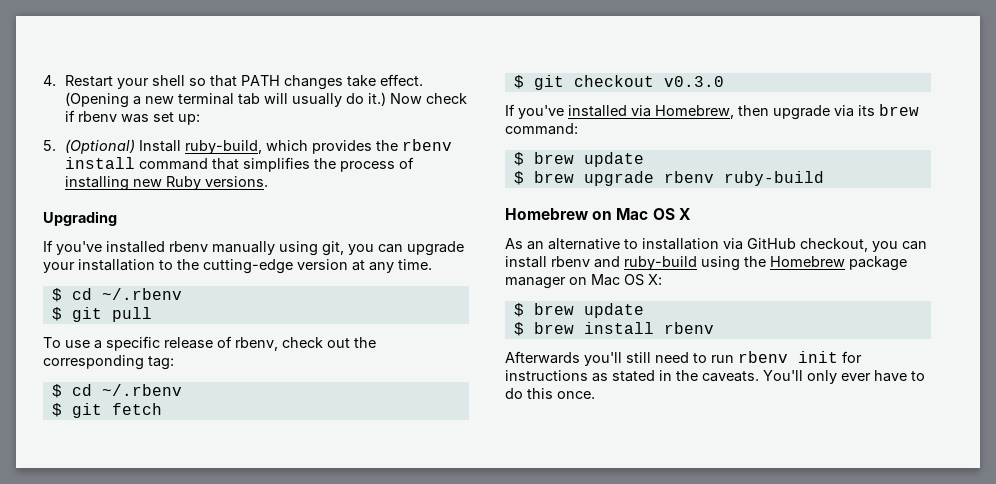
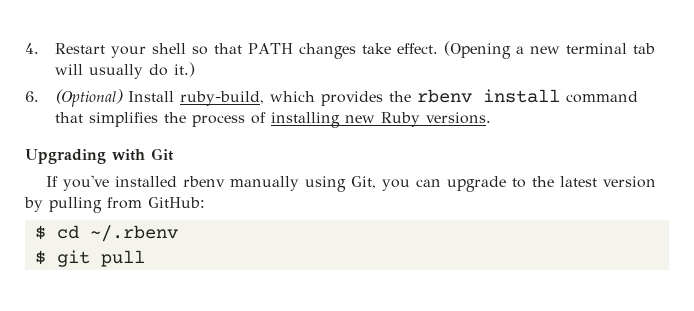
- (Opening a new terminal tab will usually do it.) Now check if rbenv was set up:
- 5. (Optional) Install ruby-build, which provides the rbenv install command that simplifies the process of installing new Ruby versions.
+ (Opening a new terminal tab will usually do it.)
+ 6. (Optional) Install ruby-build, which provides the rbenv install command that simplifies the process of installing new Ruby versions.
- Upgrading
+ Upgrading with Git
- If you've installed rbenv manually using git, you can upgrade your installation to the cutting-edge version at any time.
+ If you've installed rbenv manually using Git, you can upgrade to the latest version by pulling from GitHub:
- To use a specific release of rbenv, check out the corresponding tag:
- $ cd ~/.rbenv
- $ git fetch
- $ git checkout v0.3.0
- If you've installed via Homebrew, then upgrade via its brew command:
- $ brew update
- $ brew upgrade rbenv ruby-build
- Homebrew on Mac OS X
- As an alternative to installation via GitHub checkout, you can install rbenv and ruby-build using the Homebrew package manager on Mac OS X:
- $ brew update
- $ brew install rbenv
- Afterwards you'll still need to run rbenv init for instructions as stated in the caveats. You'll only ever have to do this once.

